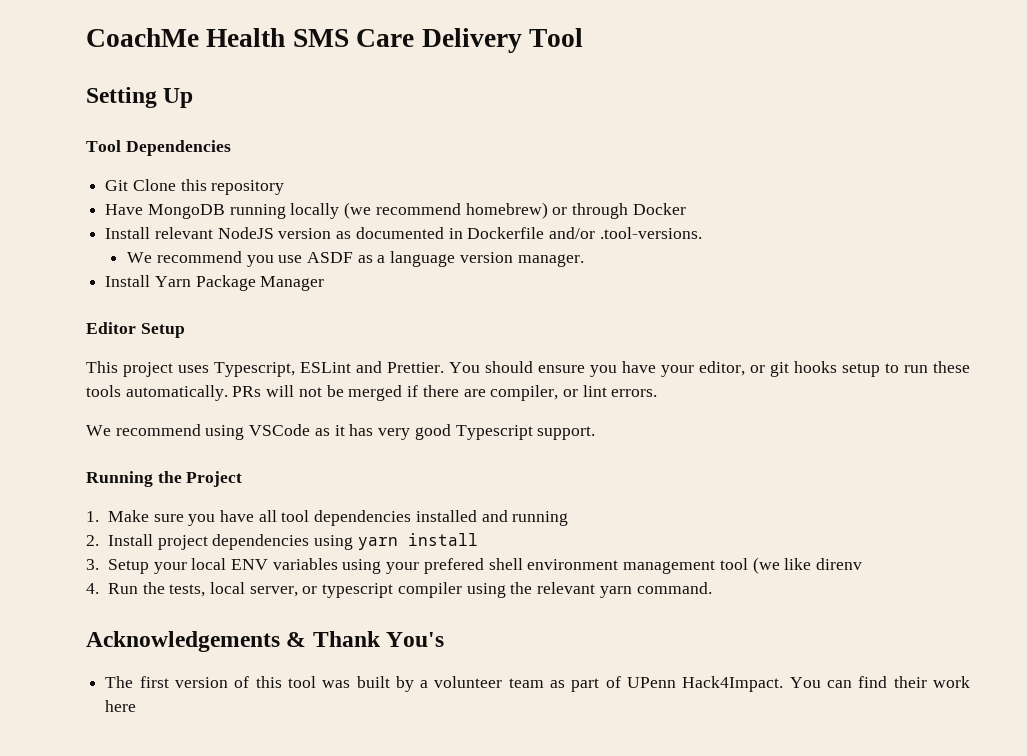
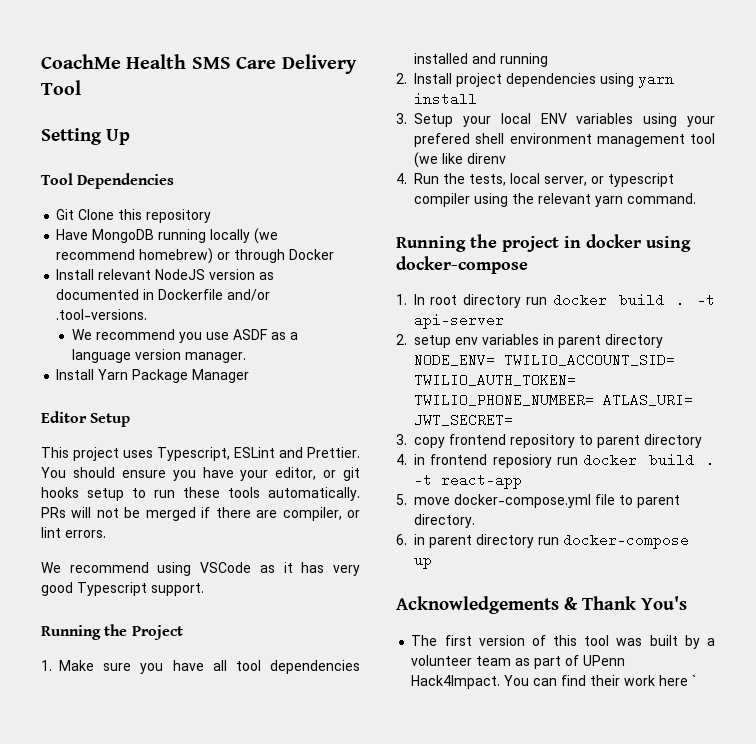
+ Running the project in docker using docker-compose
+ 1. In root directory run docker build . -t api-server
+ 2. setup env variables in parent directory NODE_ENV= TWILIO_ACCOUNT_SID= TWILIO_AUTH_TOKEN= TWILIO_PHONE_NUMBER= ATLAS_URI= JWT_SECRET=
+ 3. copy frontend repository to parent directory
+ 4. in frontend reposiory run docker build . -t react-app
+ 5. move docker-compose.yml file to parent directory.
+ 6. in parent directory run docker-compose up
- You can find their work here
+ You can find their work here `

